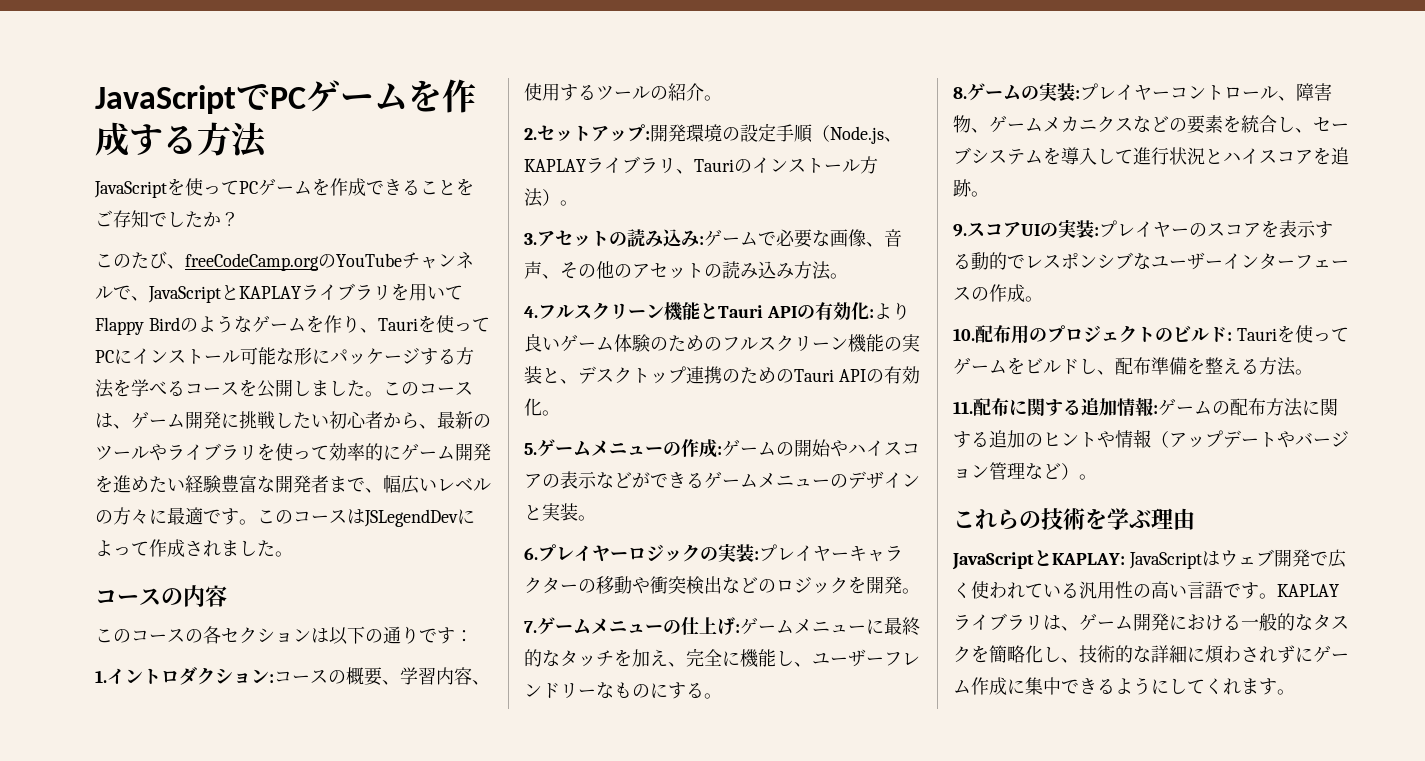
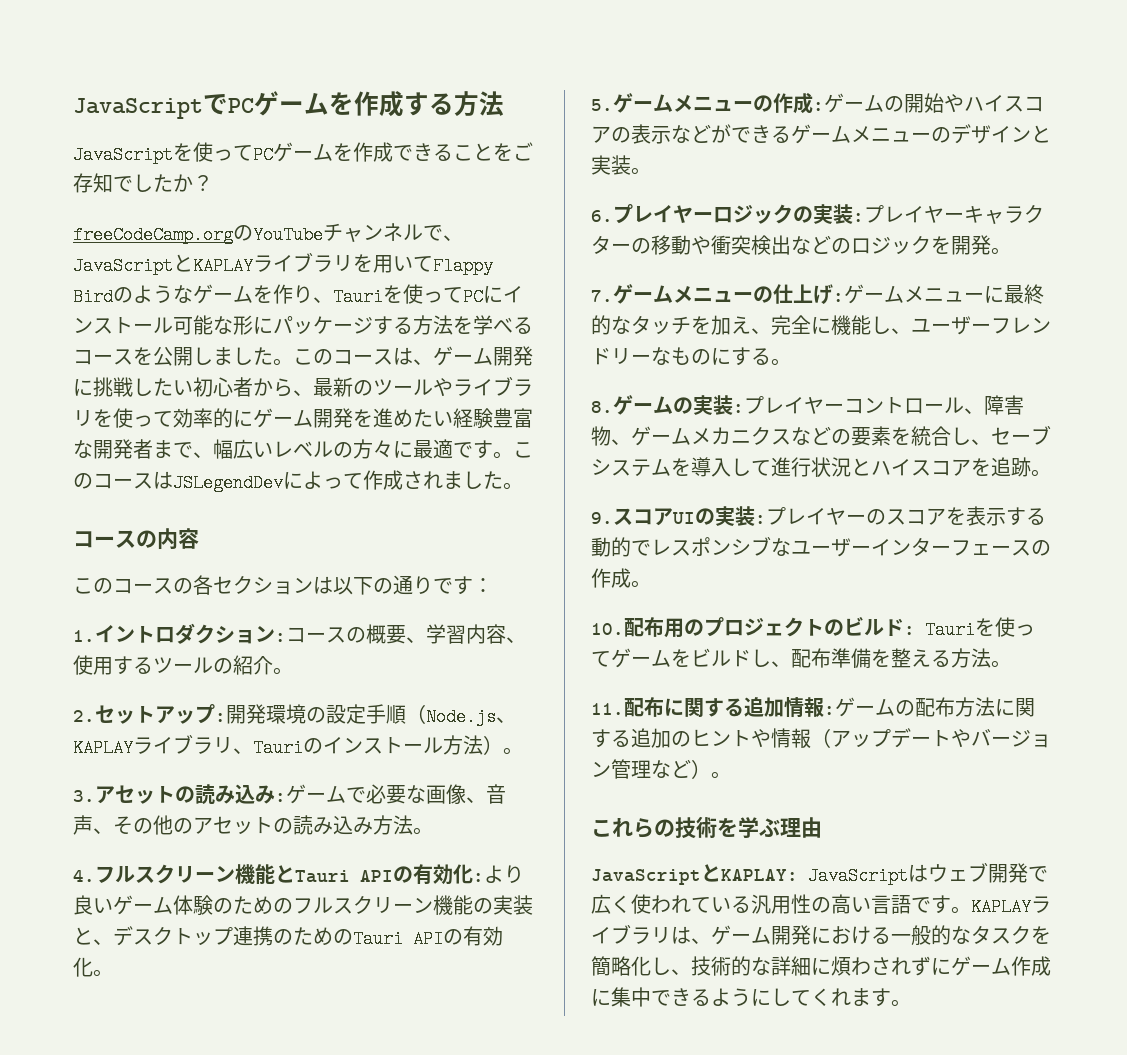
- このたび、freeCodeCamp.orgのYouTubeチャンネルで、JavaScriptとKAPLAYライブラリを用いてFlappy Birdのようなゲームを作り、Tauriを使ってPCにインストール可能な形にパッケージする方法を学べるコースを公開しました。
+ freeCodeCamp.orgのYouTubeチャンネルで、JavaScriptとKAPLAYライブラリを用いてFlappy Birdのようなゲームを作り、Tauriを使ってPCにインストール可能な形にパッケージする方法を学べるコースを公開しました。

